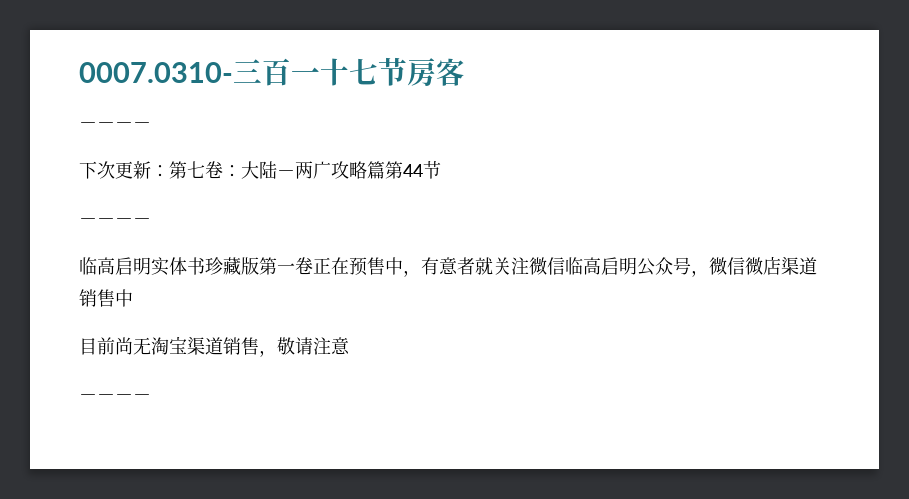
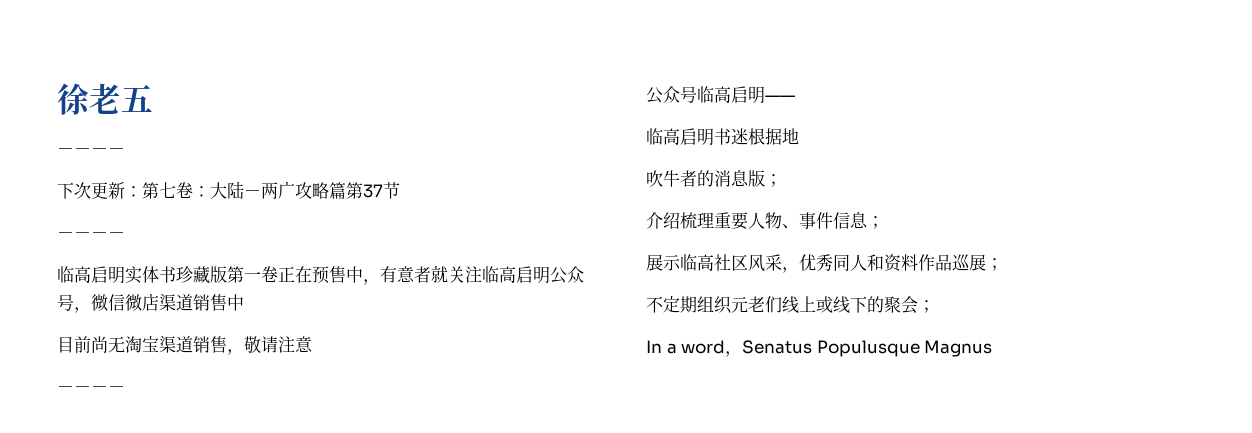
- 0007.0310-三百一十七节房客
+ 徐老五
- 下次更新：第七卷：大陆－两广攻略篇第44节
+ 下次更新：第七卷：大陆－两广攻略篇第37节
- 临高启明实体书珍藏版第一卷正在预售中，有意者就关注微信临高启明公众号，微信微店渠道销售中
+ 临高启明实体书珍藏版第一卷正在预售中，有意者就关注临高启明公众号，微信微店渠道销售中
+ 公众号临高启明——
+ 临高启明书迷根据地
+ 吹牛者的消息版；
+ 介绍梳理重要人物、事件信息；
+ 展示临高社区风采，优秀同人和资料作品巡展；
+ 不定期组织元老们线上或线下的聚会；
+ In a word，Senatus Populusque Magnus

